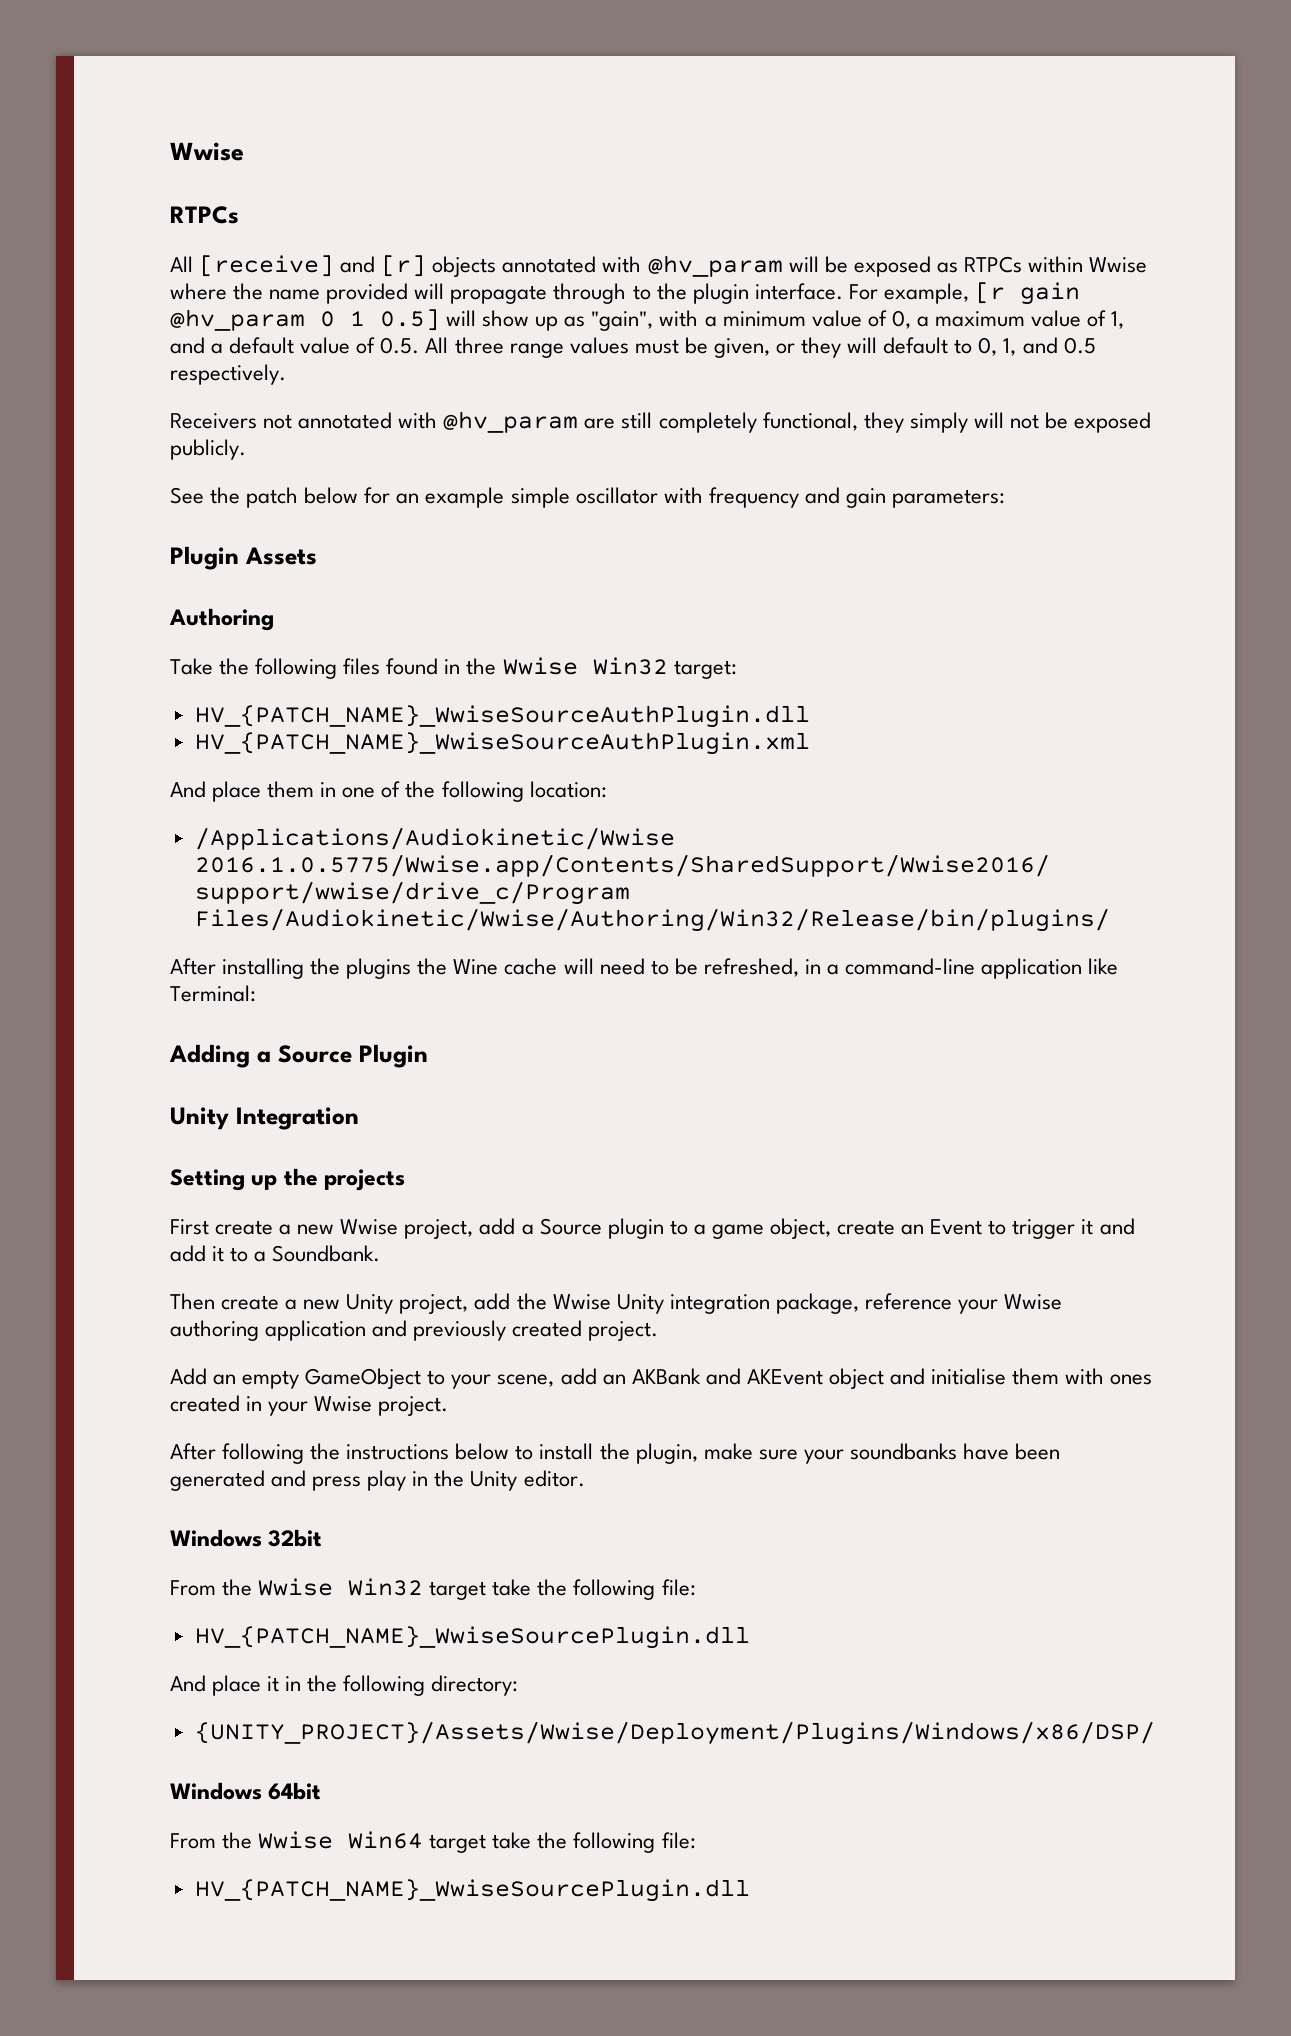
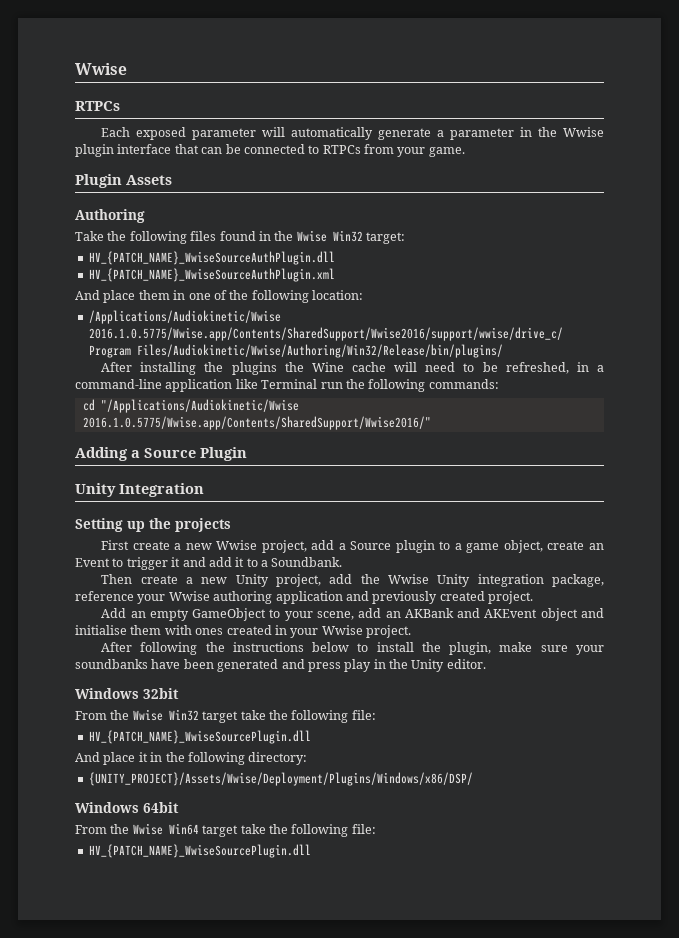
- All [receive] and [r] objects annotated with @hv_param will be exposed as RTPCs within Wwise where the name provided will propagate through to the plugin interface. For example, [r gain @hv_param 0 1 0.5] will show up as "gain", with a minimum value of 0, a maximum value of 1, and a default value of 0.5. All three range values must be given, or they will default to 0, 1, and 0.5 respectively.
- Receivers not annotated with @hv_param are still completely functional, they simply will not be exposed publicly.
- See the patch below for an example simple oscillator with frequency and gain parameters:
+ Each exposed parameter will automatically generate a parameter in the Wwise plugin interface that can be connected to RTPCs from your game.
- After installing the plugins the Wine cache will need to be refreshed, in a command-line application like Terminal:
+ After installing the plugins the Wine cache will need to be refreshed, in a command-line application like Terminal run the following commands:
+ cd "/Applications/Audiokinetic/Wwise 2016.1.0.5775/Wwise.app/Contents/SharedSupport/Wwise2016/"

